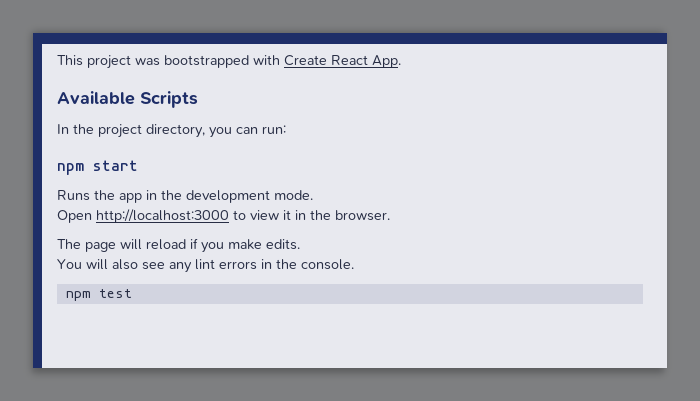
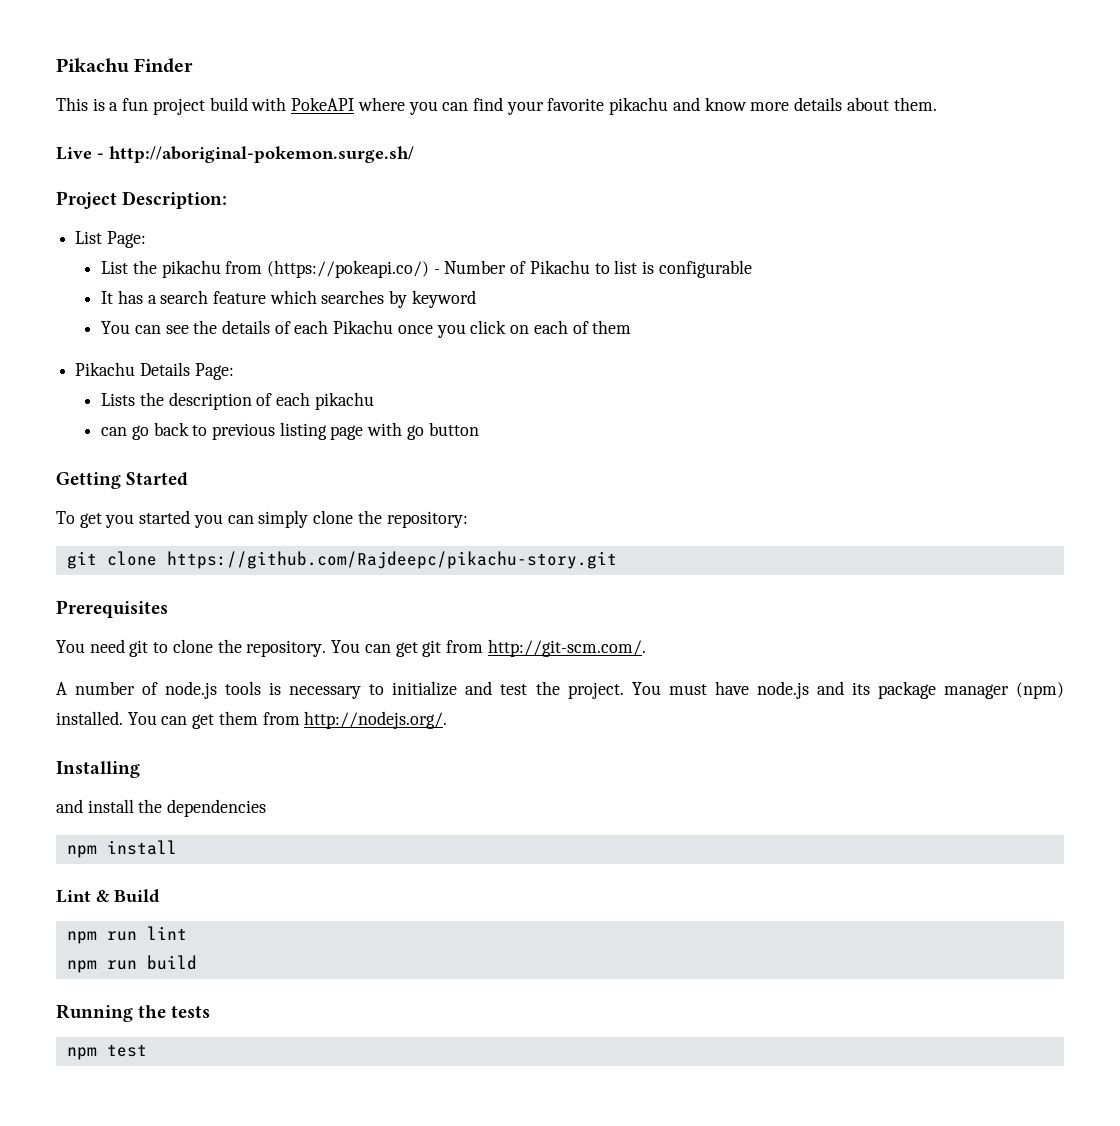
- This project was bootstrapped with Create React App.
- Available Scripts
- In the project directory, you can run:
- npm start
- Runs the app in the development mode.
- Open http://localhost:3000 to view it in the browser.
- The page will reload if you make edits.
- You will also see any lint errors in the console.
+ Pikachu Finder
+ This is a fun project build with PokeAPI where you can find your favorite pikachu and know more details about them.
+ Live - http://aboriginal-pokemon.surge.sh/
+ Project Description:
+ List Page:
+ List the pikachu from (https://pokeapi.co/) - Number of Pikachu to list is configurable
+ It has a search feature which searches by keyword
+ You can see the details of each Pikachu once you click on each of them
+ Pikachu Details Page:
+ Lists the description of each pikachu
+ can go back to previous listing page with go button
+ Getting Started
+ To get you started you can simply clone the repository:
+ git clone https://github.com/Rajdeepc/pikachu-story.git
+ Prerequisites
+ You need git to clone the repository. You can get git from http://git-scm.com/.
+ A number of node.js tools is necessary to initialize and test the project. You must have node.js and its package manager (npm) installed. You can get them from http://nodejs.org/.
+ Installing
+ and install the dependencies
+ npm install
+ Lint & Build
+ npm run lint
+ npm run build
+ Running the tests

